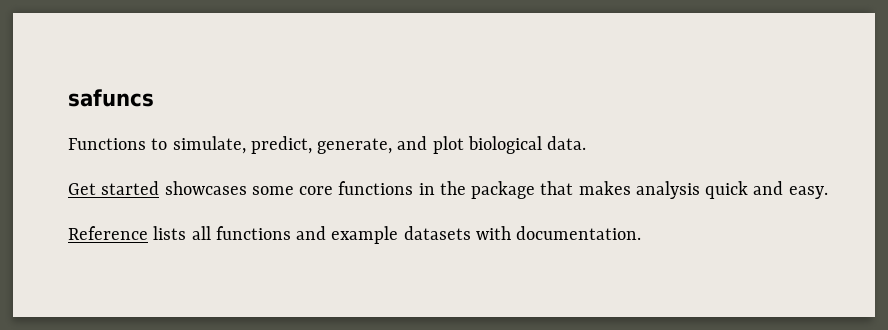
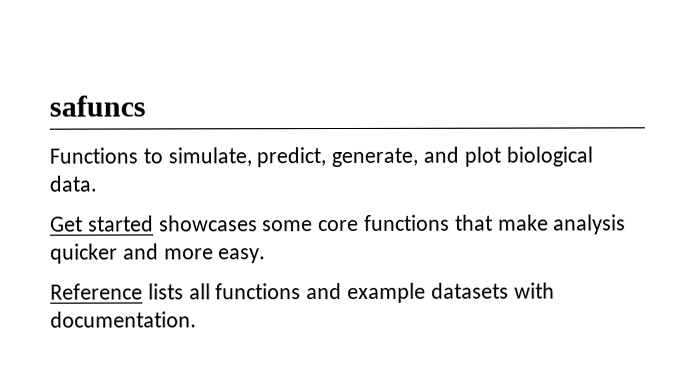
- Get started showcases some core functions in the package that makes analysis quick and easy.
+ Get started showcases some core functions that make analysis quicker and more easy.

